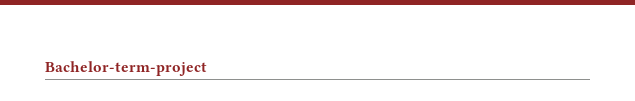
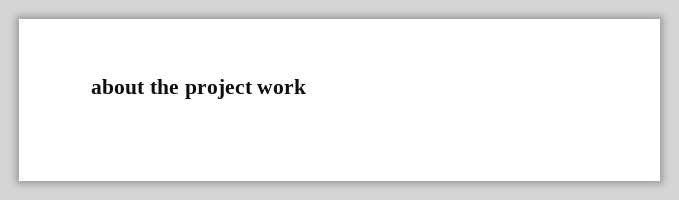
- Bachelor-term-project
+ about the project work

